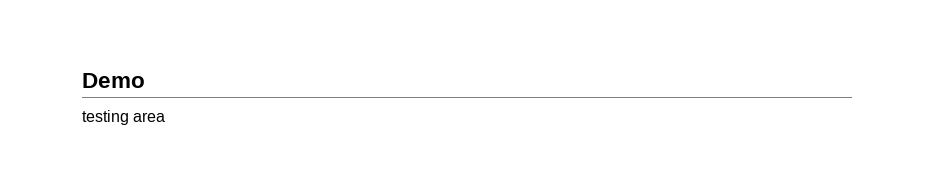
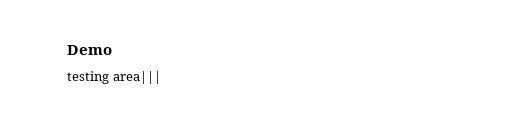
- testing area
+ testing area|||

